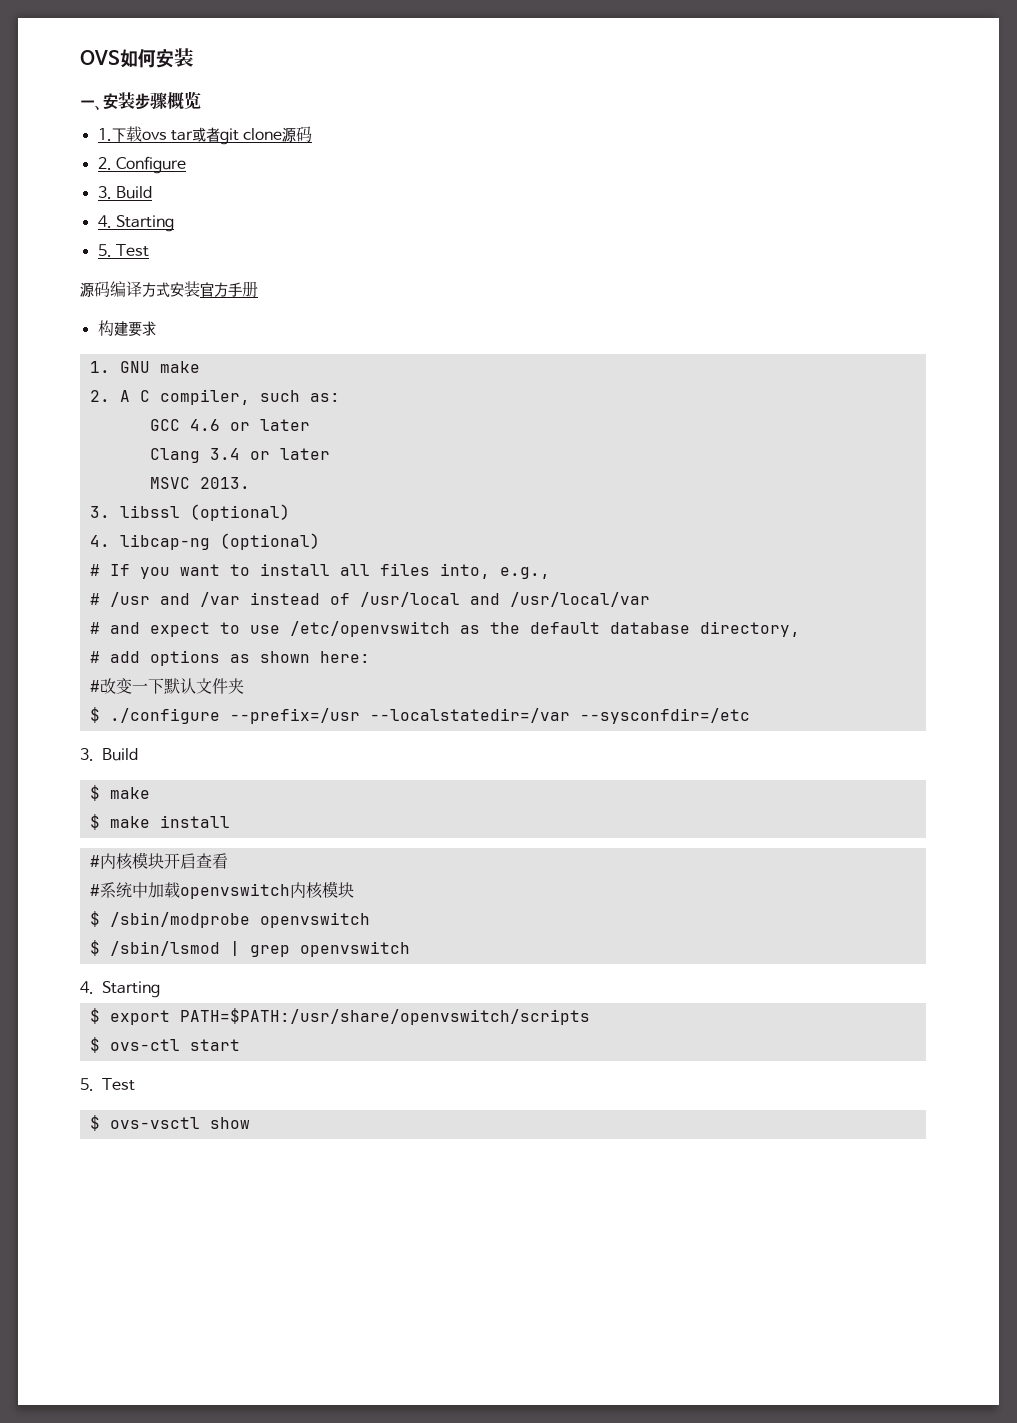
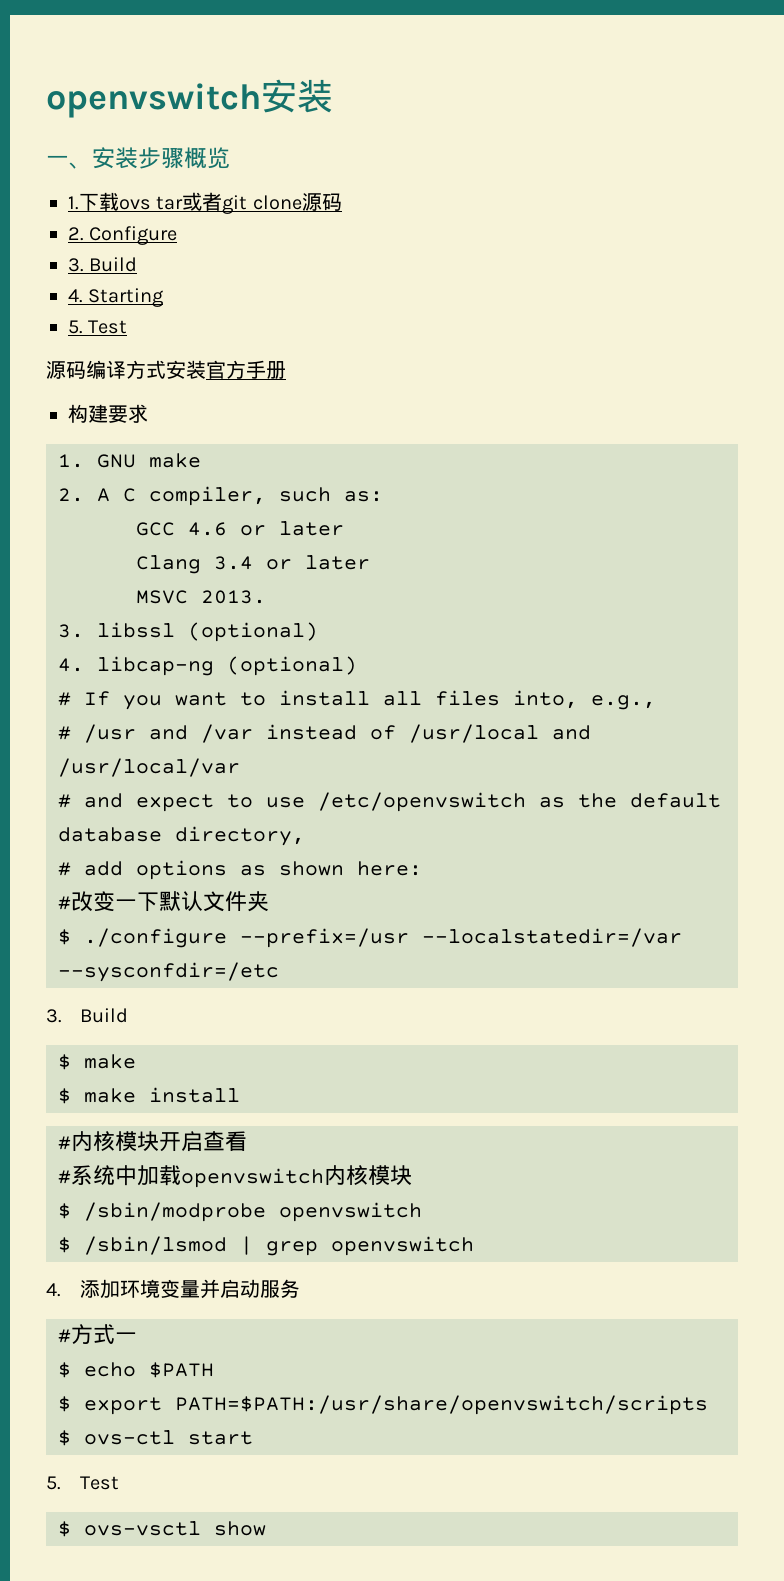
- OVS如何安装
+ openvswitch安装
  $ /sbin/lsmod | grep openvswitch
- 4. Starting
+ 4.添加环境变量并启动服务
+ #方式一
+ $ echo $PATH

